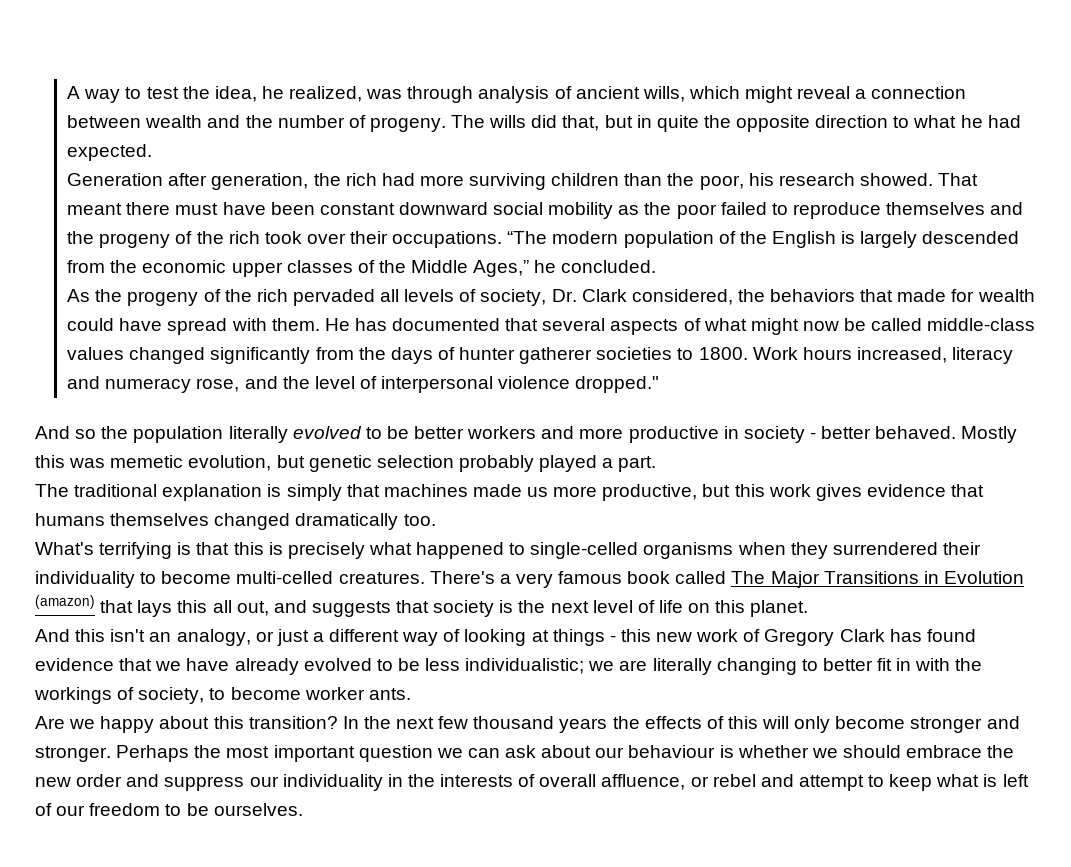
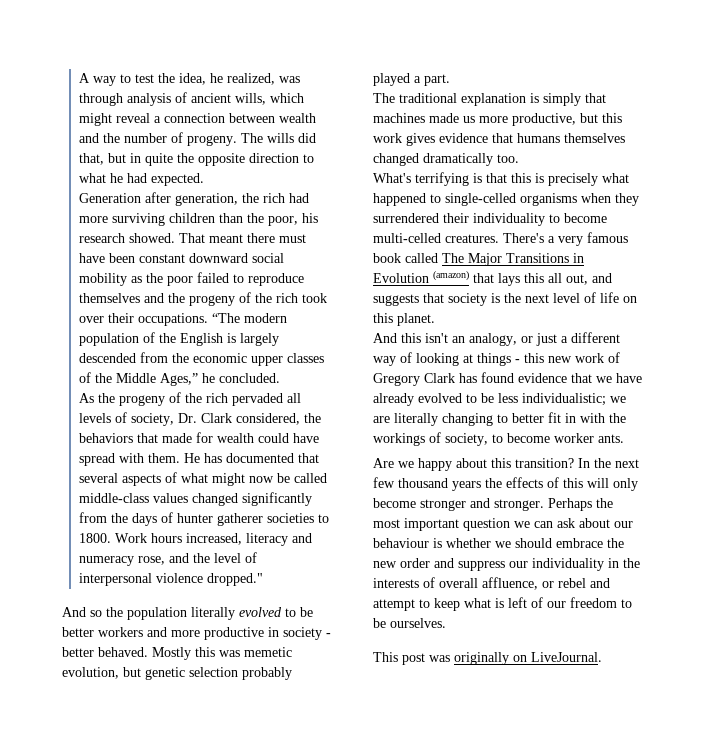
+ This post was originally on LiveJournal.

